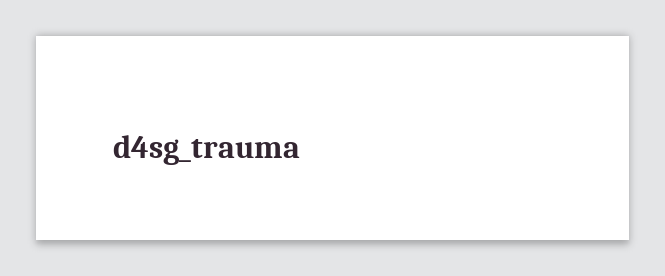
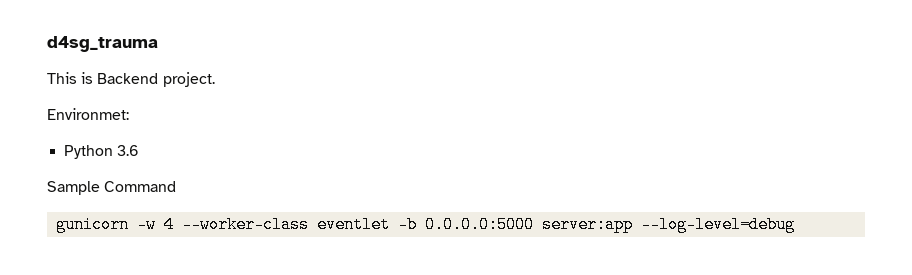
+ This is Backend project.
+ Environmet:
+ Python 3.6
+ Sample Command
+ gunicorn -w 4 --worker-class eventlet -b 0.0.0.0:5000 server:app --log-level=debug

